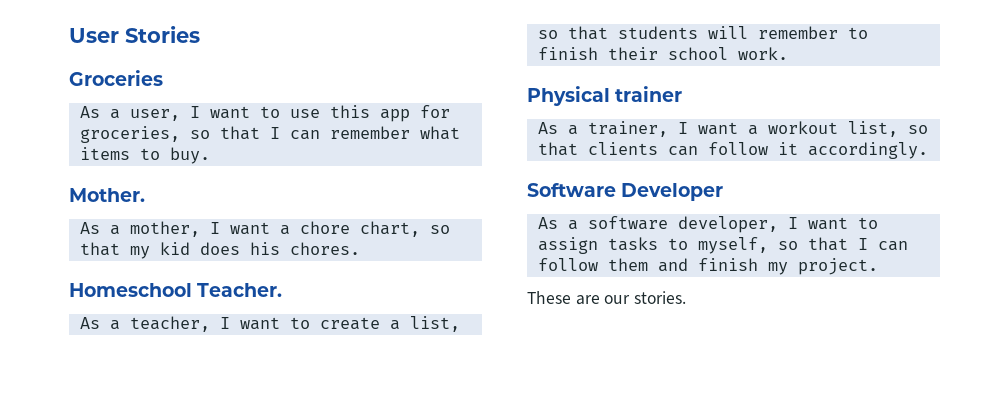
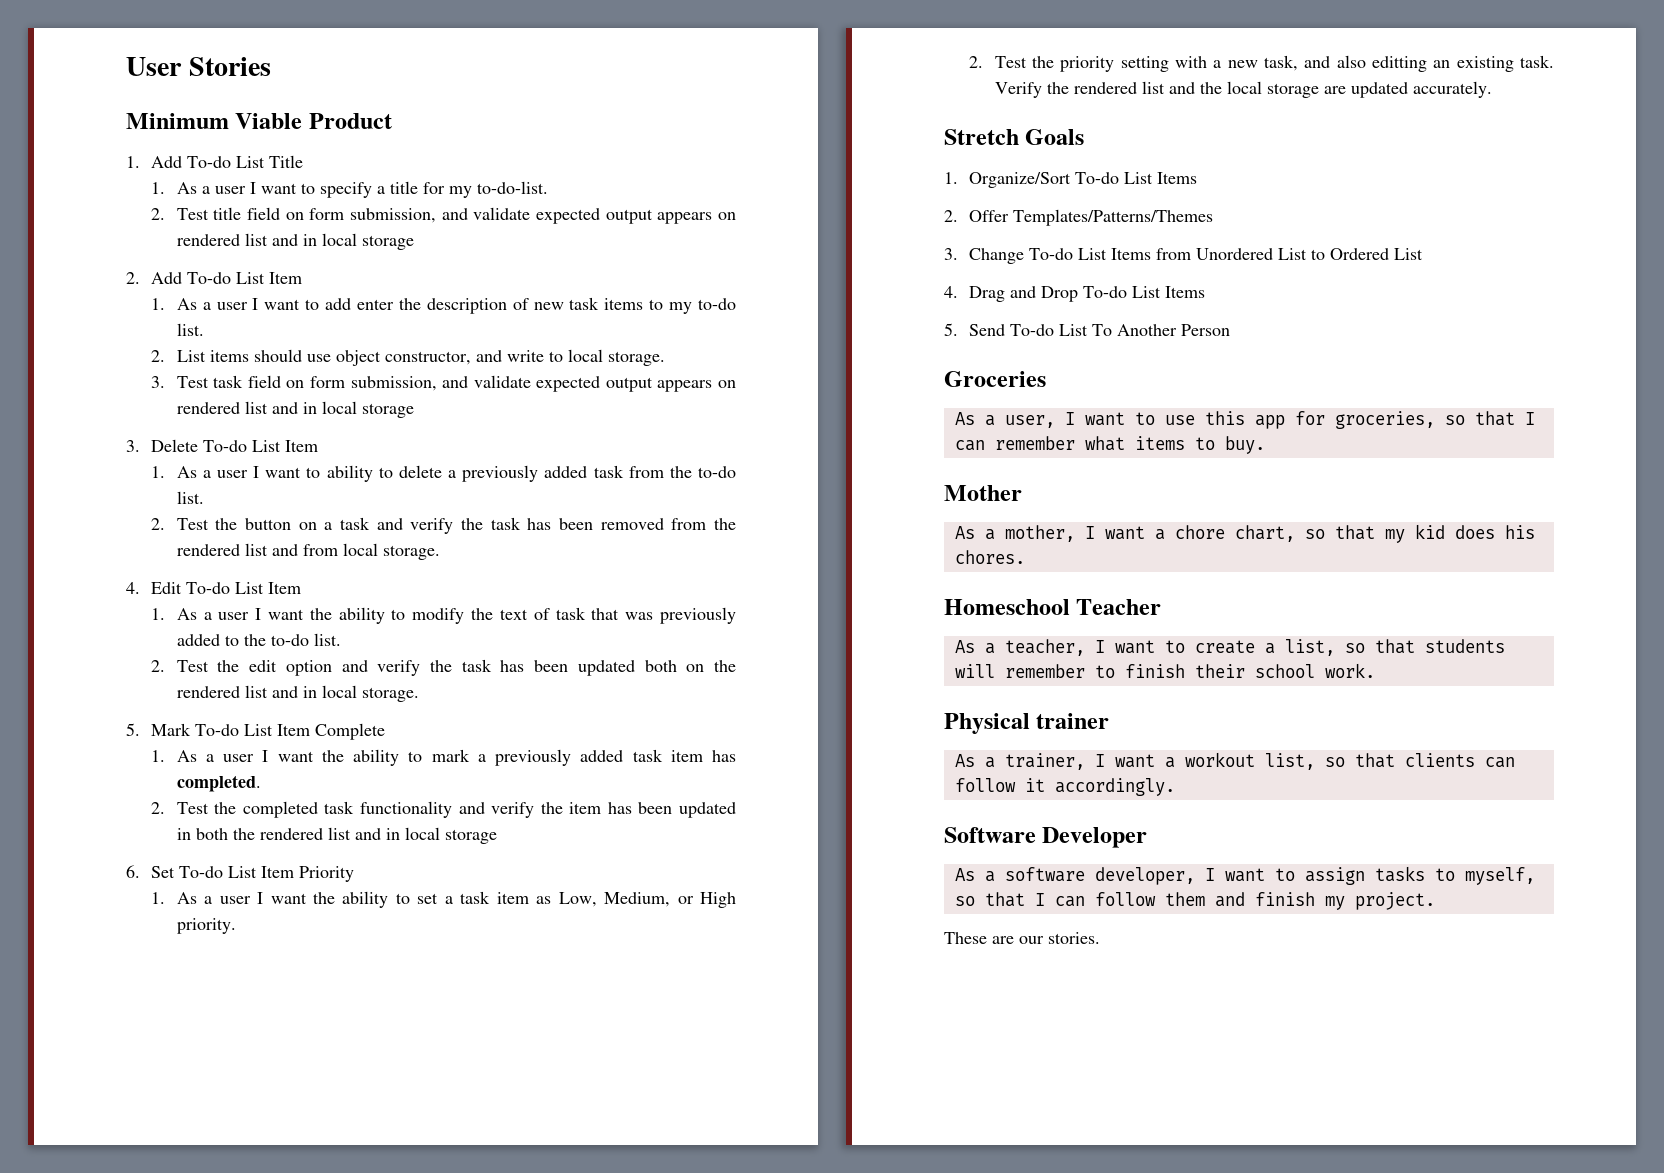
+ Minimum Viable Product
+ 1. Add To-do List Title
+ 1. As a user I want to specify a title for my to-do-list.
+ 2. Test title field on form submission, and validate expected output appears on rendered list and in local storage
+ 2. Add To-do List Item
+ 1. As a user I want to add enter the description of new task items to my to-do list.
+ 2. List items should use object constructor, and write to local storage.
+ 3. Test task field on form submission, and validate expected output appears on rendered list and in local storage
+ 3. Delete To-do List Item
+ 1. As a user I want to ability to delete a previously added task from the to-do list.
+ 2. Test the button on a task and verify the task has been removed from the rendered list and from local storage.
+ 4. Edit To-do List Item
+ 1. As a user I want the ability to modify the text of task that was previously added to the to-do list.
+ 2. Test the edit option and verify the task has been updated both on the rendered list and in local storage.
+ 5. Mark To-do List Item Complete
+ 1. As a user I want the ability to mark a previously added task item has completed.
+ 2. Test the completed task functionality and verify the item has been updated in both the rendered list and in local storage
+ 6. Set To-do List Item Priority
+ 1. As a user I want the ability to set a task item as Low, Medium, or High priority.
+ 2. Test the priority setting with a new task, and also editting an existing task. Verify the rendered list and the local storage are updated accurately.
+ Stretch Goals
+ 1. Organize/Sort To-do List Items
+ 2. Offer Templates/Patterns/Themes
+ 3. Change To-do List Items from Unordered List to Ordered List
+ 4. Drag and Drop To-do List Items
+ 5. Send To-do List To Another Person
- Mother.
+ Mother
- Homeschool Teacher.
+ Homeschool Teacher

